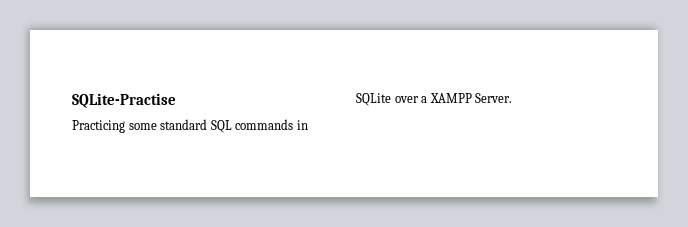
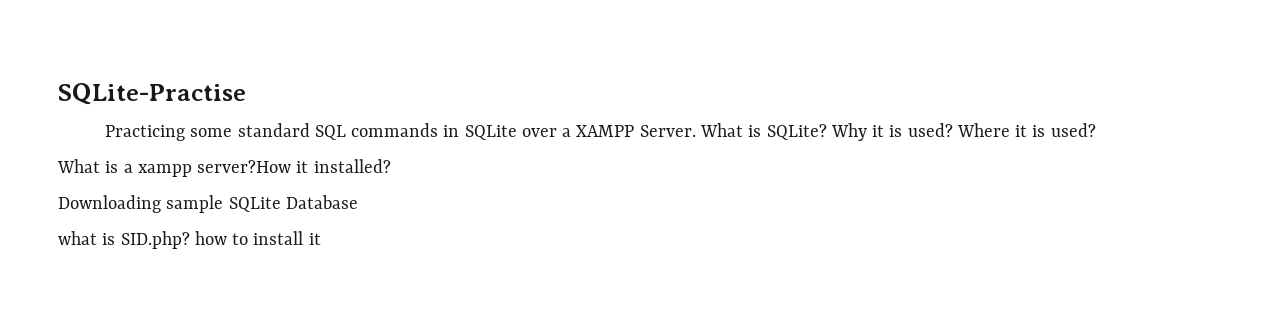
+ What is SQLite? Why it is used? Where it is used?
+ What is a xampp server?How it installed?
+ Downloading sample SQLite Database
+ what is SID.php? how to install it

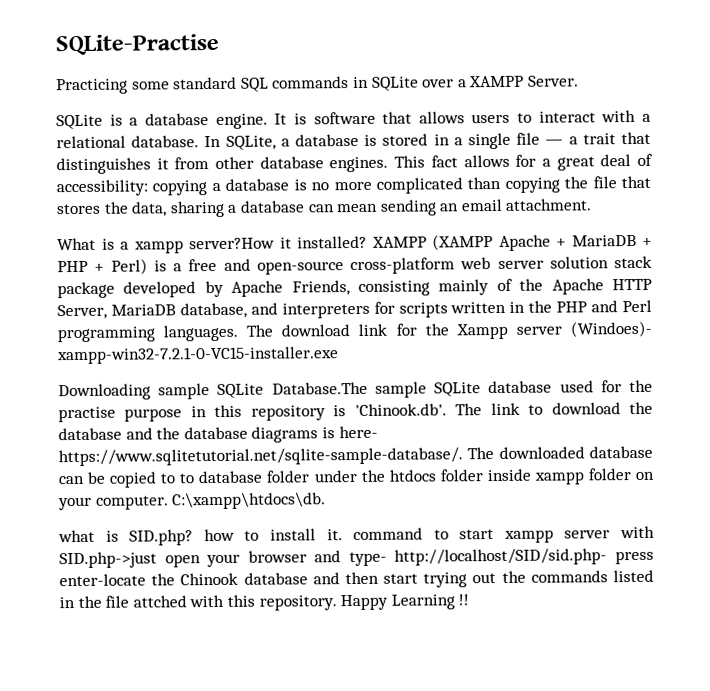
- Practicing some standard SQL commands in SQLite over a XAMPP Server. What is SQLite? Why it is used? Where it is used?
+ Practicing some standard SQL commands in SQLite over a XAMPP Server.
+ SQLite is a database engine. It is software that allows users to interact with a relational database. In SQLite, a database is stored in a single file — a trait that distinguishes it from other database engines. This fact allows for a great deal of accessibility: copying a database is no more complicated than copying the file that stores the data, sharing a database can mean sending an email attachment.
- What is a xampp server?How it installed?
- Downloading sample SQLite Database
+ What is a xampp server?How it installed? XAMPP (XAMPP Apache + MariaDB + PHP + Perl) is a free and open-source cross-platform web server solution stack package developed by Apache Friends, consisting mainly of the Apache HTTP Server, MariaDB database, and interpreters for scripts written in the PHP and Perl programming languages. The download link for the Xampp server (Windoes)- xampp-win32-7.2.1-0-VC15-installer.exe
+ Downloading sample SQLite Database.The sample SQLite database used for the practise purpose in this repository is 'Chinook.db'. The link to download the database and the database diagrams is here- https://www.sqlitetutorial.net/sqlite-sample-database/. The downloaded database can be copied to to database folder under the htdocs folder inside xampp folder on your computer. C:\xampp\htdocs\db.
- what is SID.php? how to install it
+ what is SID.php? how to install it. command to start xampp server with SID.php->just open your browser and type- http://localhost/SID/sid.php- press enter-locate the Chinook database and then start trying out the commands listed in the file attched with this repository. Happy Learning !!

